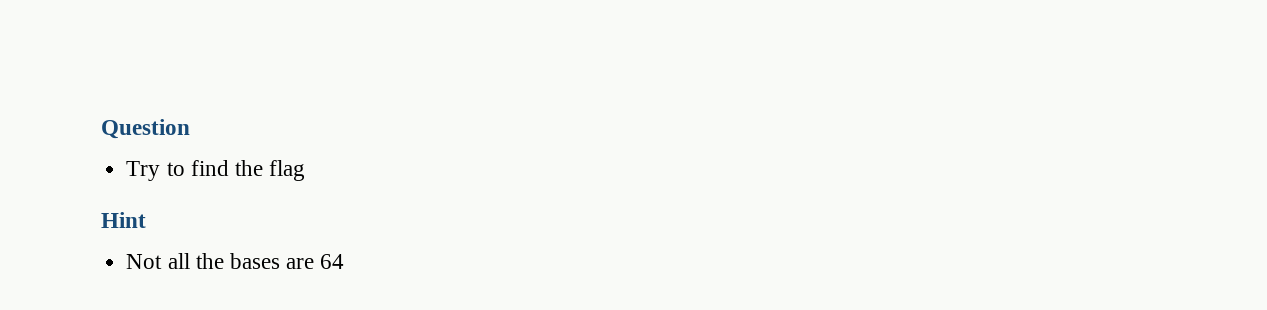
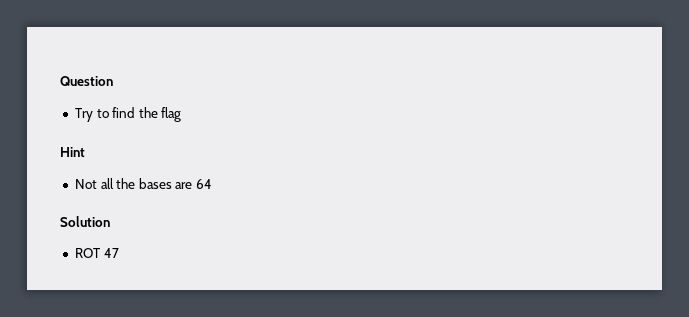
+ Solution
+ ROT 47

